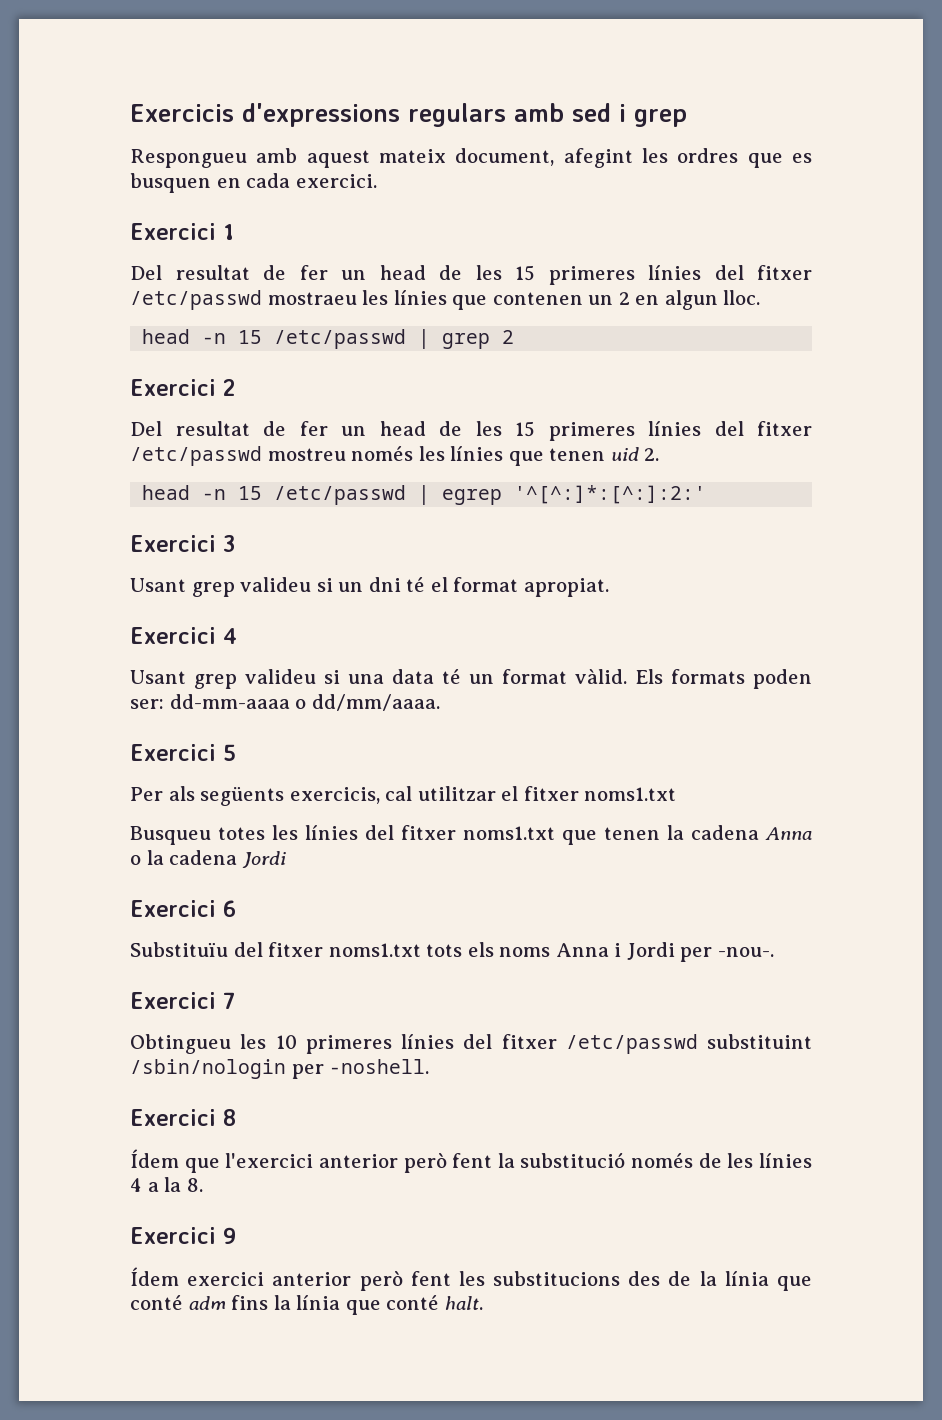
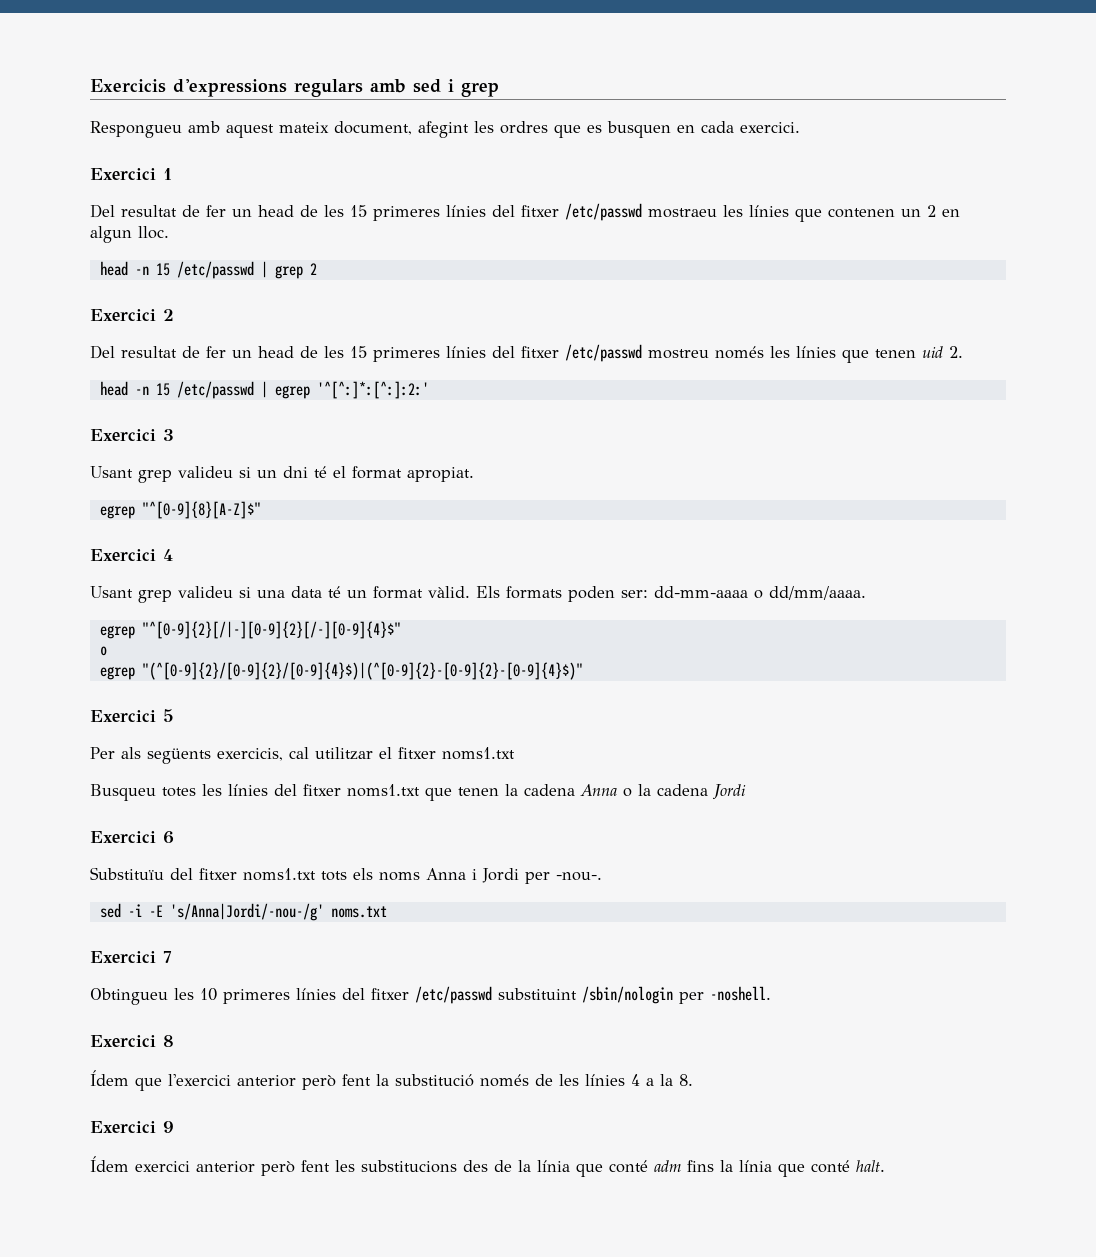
+ egrep "^[0-9]{8}[A-Z]$"
+ egrep "^[0-9]{2}[/|-][0-9]{2}[/-][0-9]{4}$"
+ o
+ egrep "(^[0-9]{2}/[0-9]{2}/[0-9]{4}$)|(^[0-9]{2}-[0-9]{2}-[0-9]{4}$)"
+ sed -i -E 's/Anna|Jordi/-nou-/g' noms.txt

